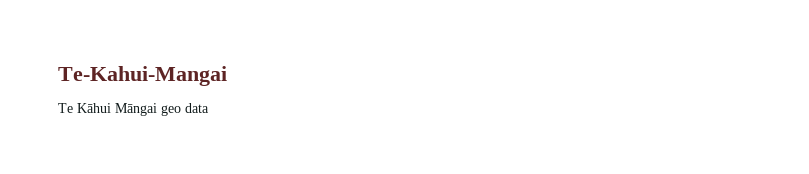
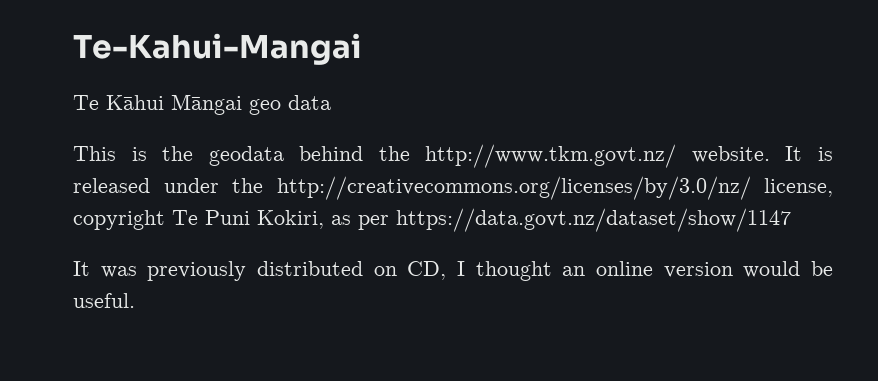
+ This is the geodata behind the http://www.tkm.govt.nz/ website. It is released under the http://creativecommons.org/licenses/by/3.0/nz/ license, copyright Te Puni Kokiri, as per https://data.govt.nz/dataset/show/1147
+ It was previously distributed on CD, I thought an online version would be useful.

